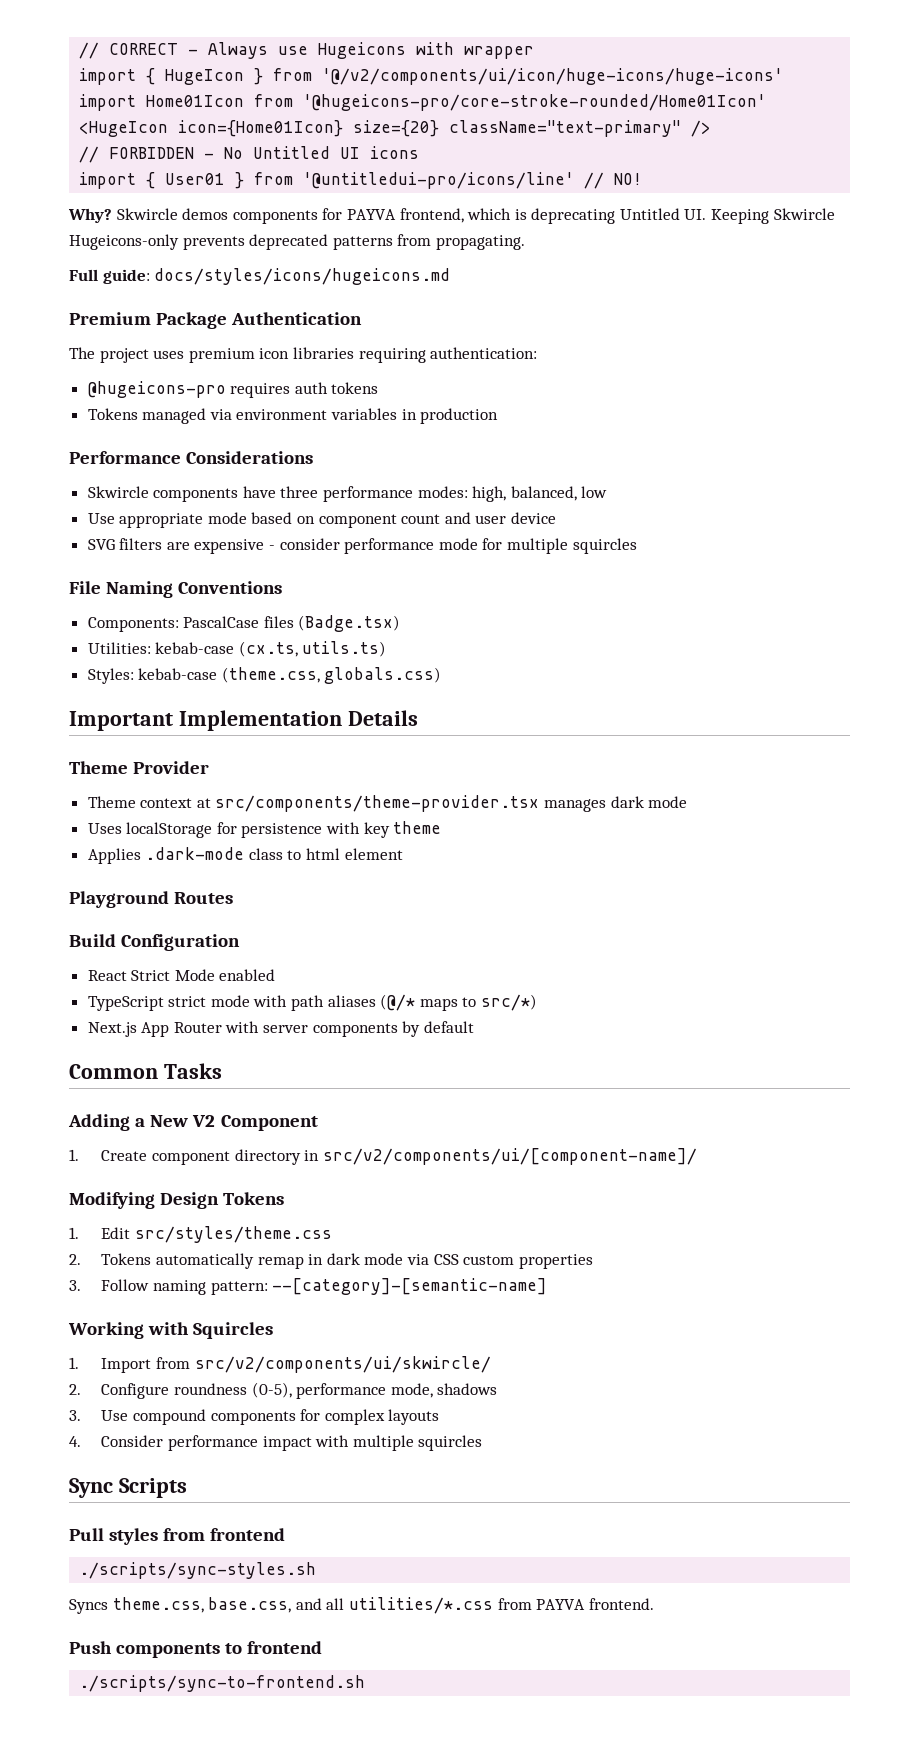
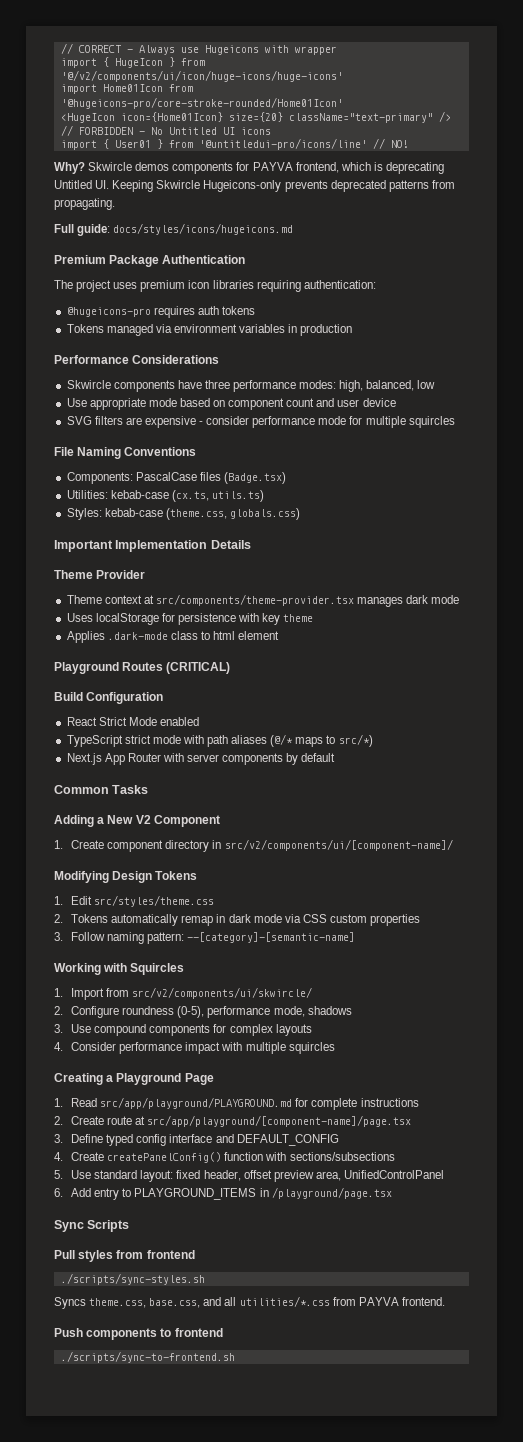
- Playground Routes
+ Playground Routes (CRITICAL)
+ Creating a Playground Page
+ 1. Read src/app/playground/PLAYGROUND.md for complete instructions
+ 2. Create route at src/app/playground/[component-name]/page.tsx
+ 3. Define typed config interface and DEFAULT_CONFIG
+ 4. Create createPanelConfig() function with sections/subsections
+ 5. Use standard layout: fixed header, offset preview area, UnifiedControlPanel
+ 6. Add entry to PLAYGROUND_ITEMS in /playground/page.tsx

